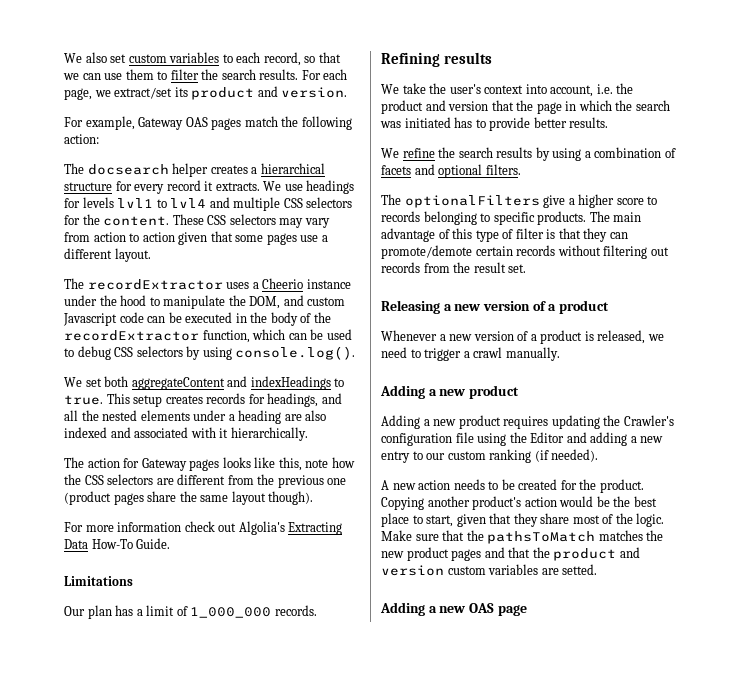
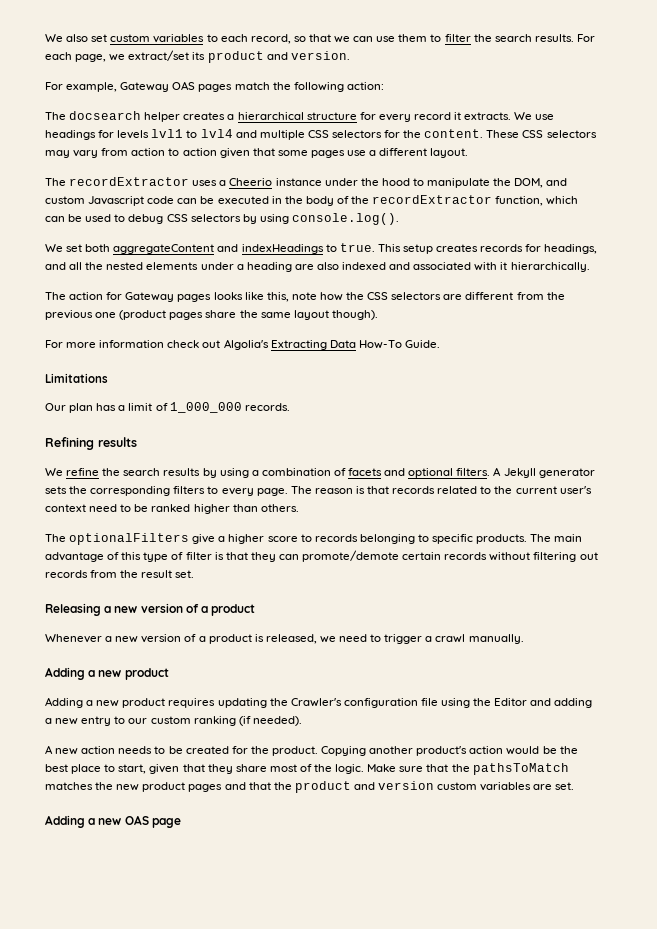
- We take the user's context into account, i.e. the product and version that the page in which the search was initiated has to provide better results.
+ A Jekyll generator sets the corresponding filters to every page. The reason is that records related to the current user's context need to be ranked higher than others.
- Make sure that the pathsToMatch matches the new product pages and that the product and version custom variables are setted.
+ Make sure that the pathsToMatch matches the new product pages and that the product and version custom variables are set.

